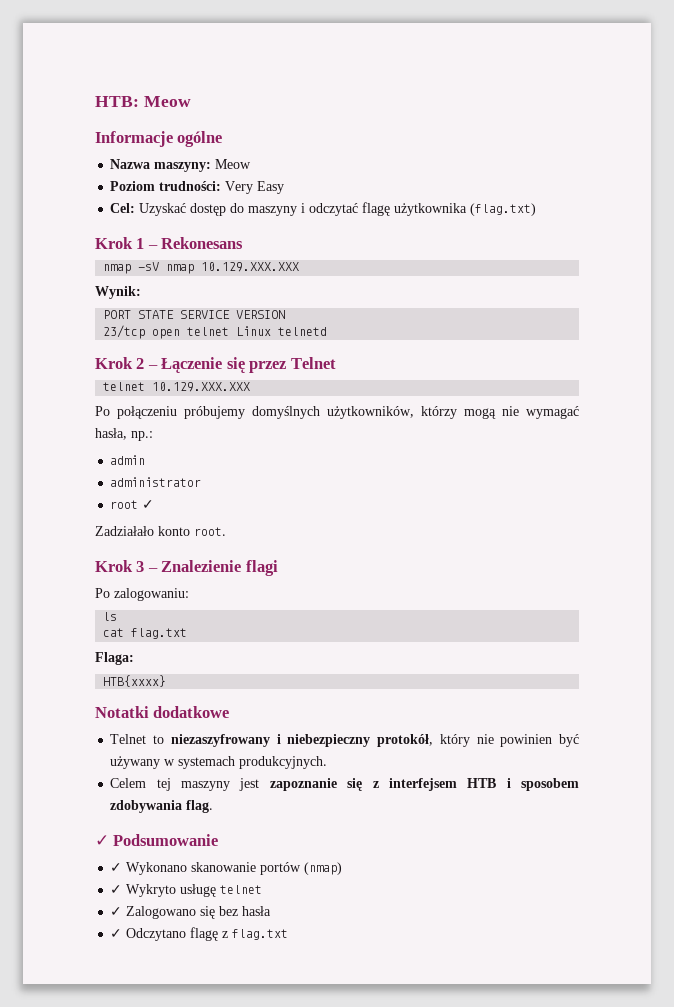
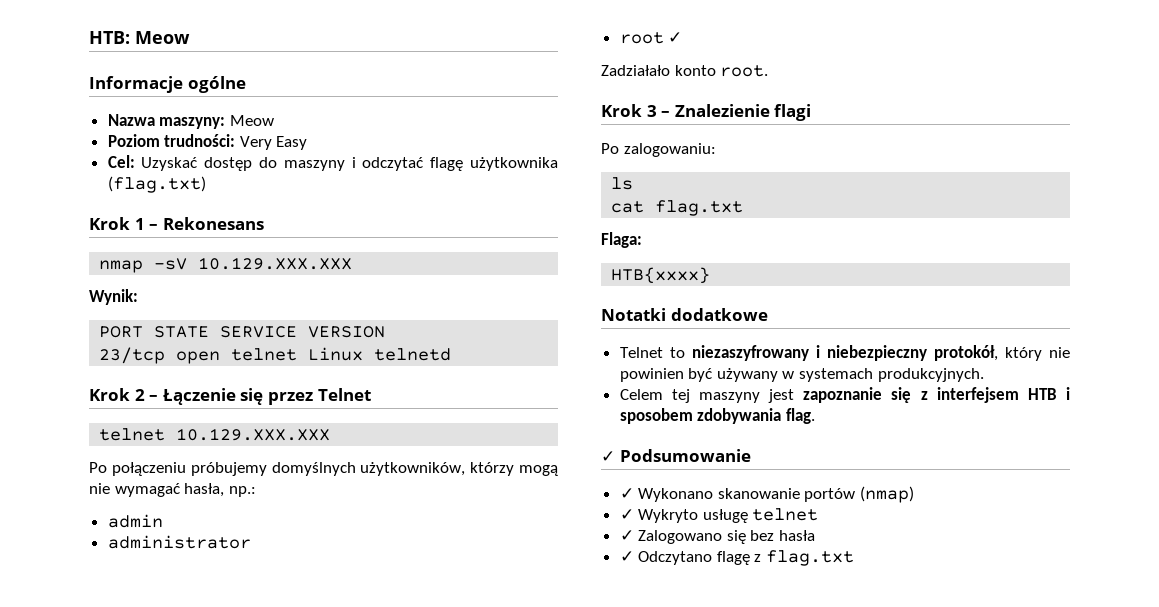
- nmap -sV nmap 10.129.XXX.XXX
+ nmap -sV 10.129.XXX.XXX

